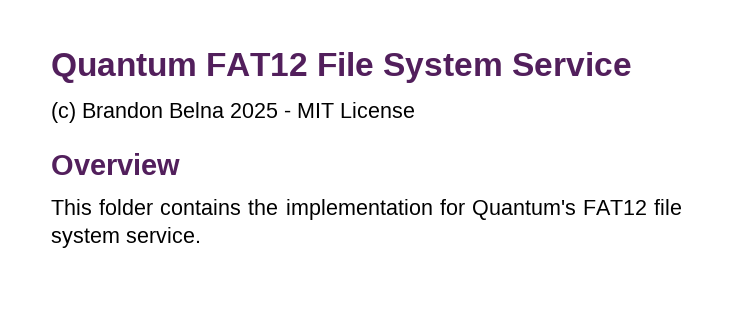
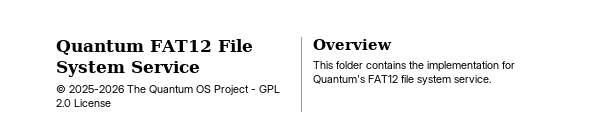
- (c) Brandon Belna 2025 - MIT License
+ © 2025-2026 The Quantum OS Project - GPL 2.0 License

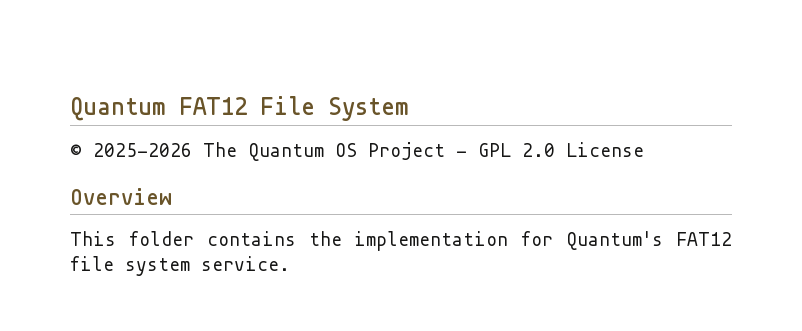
- Quantum FAT12 File System Service
+ Quantum FAT12 File System

